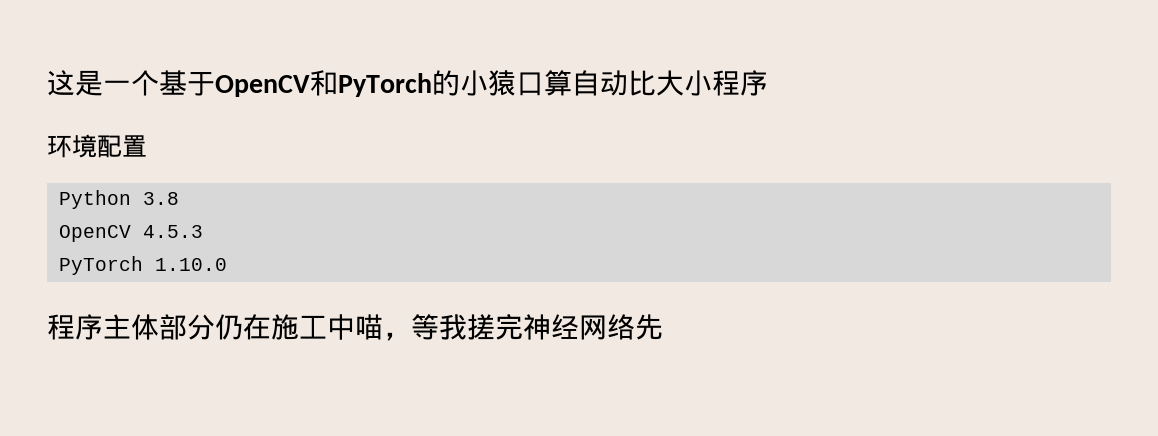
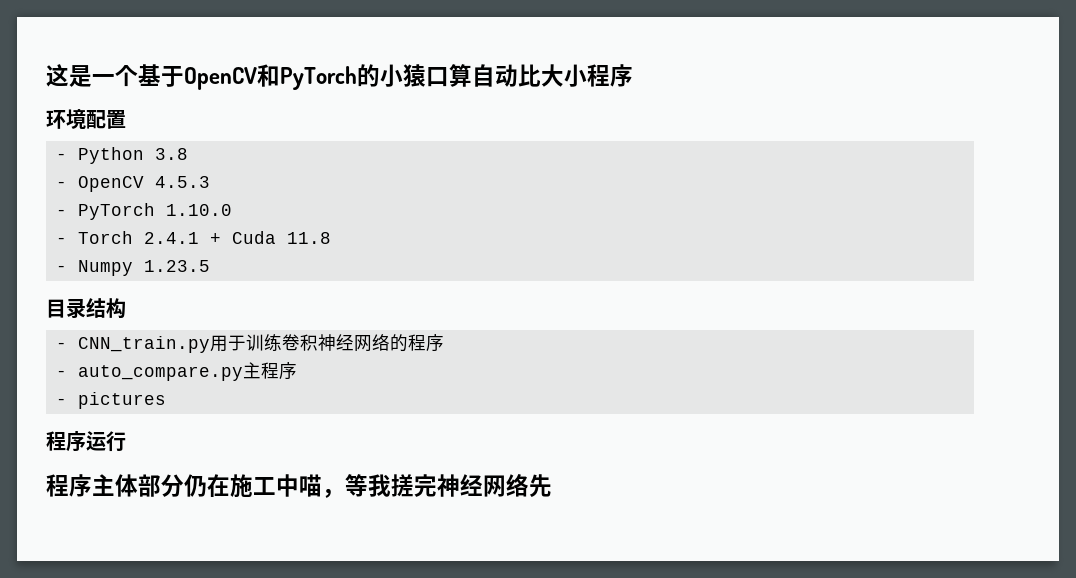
- Python 3.8
+ - Python 3.8
- OpenCV 4.5.3
+ - OpenCV 4.5.3
- PyTorch 1.10.0
+ - PyTorch 1.10.0
+ - Torch 2.4.1 + Cuda 11.8
+ - Numpy 1.23.5
+ 目录结构
+ - CNN_train.py用于训练卷积神经网络的程序
+ - auto_compare.py主程序
+ - pictures
+ 程序运行

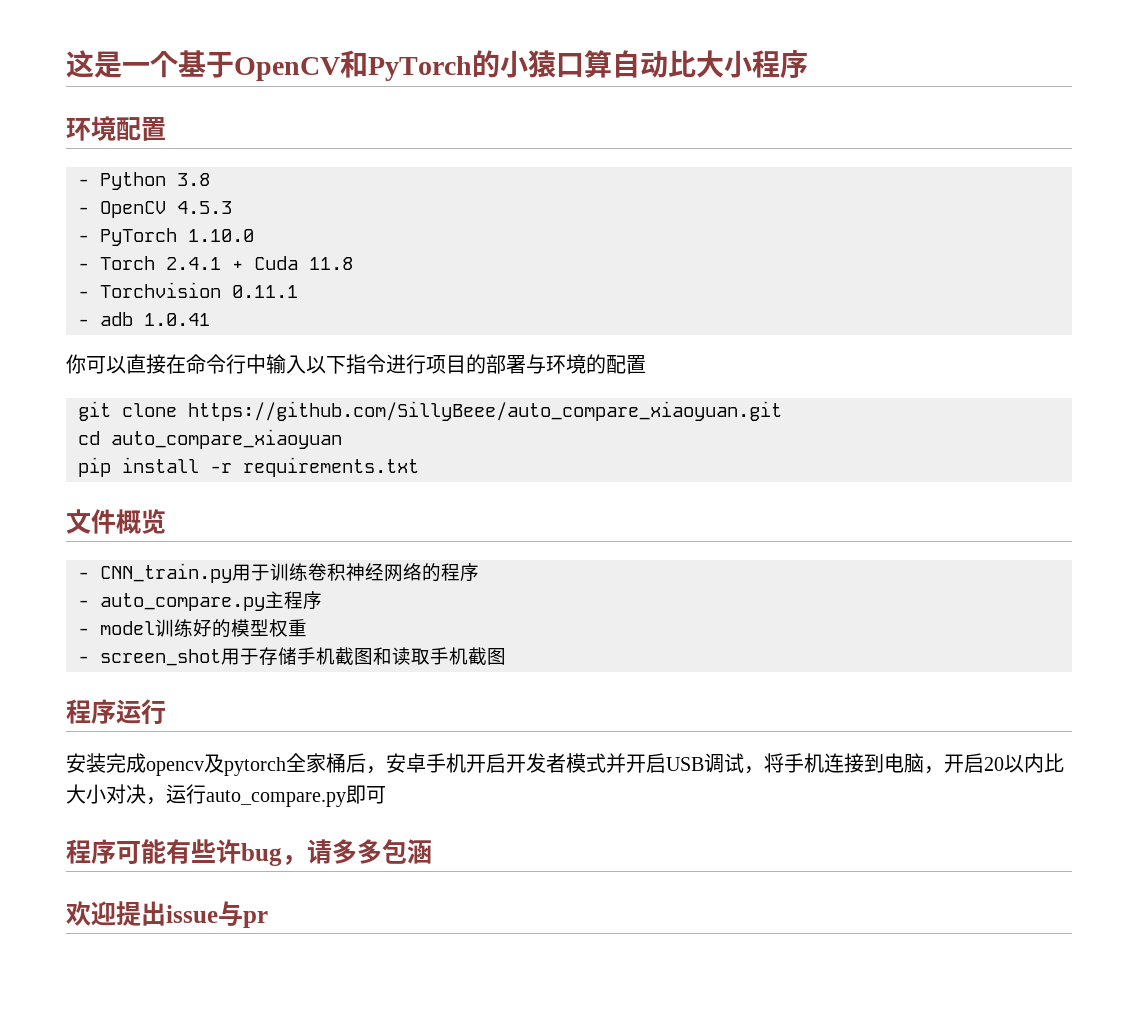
- - Numpy 1.23.5
- 目录结构
+ - Torchvision 0.11.1
+ - adb 1.0.41
+ 你可以直接在命令行中输入以下指令进行项目的部署与环境的配置
+ git clone https://github.com/SillyBeee/auto_compare_xiaoyuan.git
+ cd auto_compare_xiaoyuan
+ pip install -r requirements.txt
+ 文件概览
- - pictures
+ - model训练好的模型权重
+ - screen_shot用于存储手机截图和读取手机截图
  程序运行
- 程序主体部分仍在施工中喵，等我搓完神经网络先
+ 安装完成opencv及pytorch全家桶后，安卓手机开启开发者模式并开启USB调试，将手机连接到电脑，开启20以内比大小对决，运行auto_compare.py即可
+ 程序可能有些许bug，请多多包涵
+ 欢迎提出issue与pr

